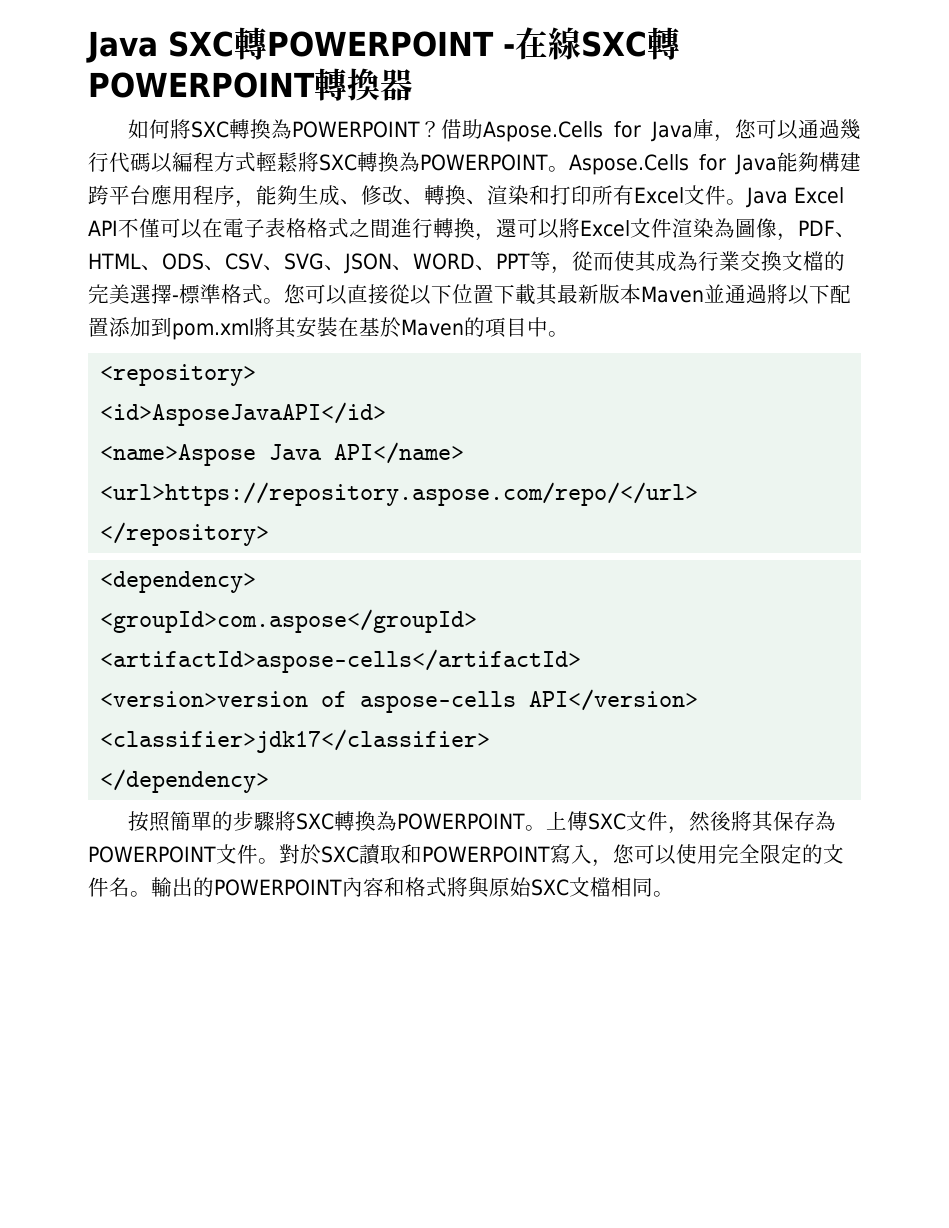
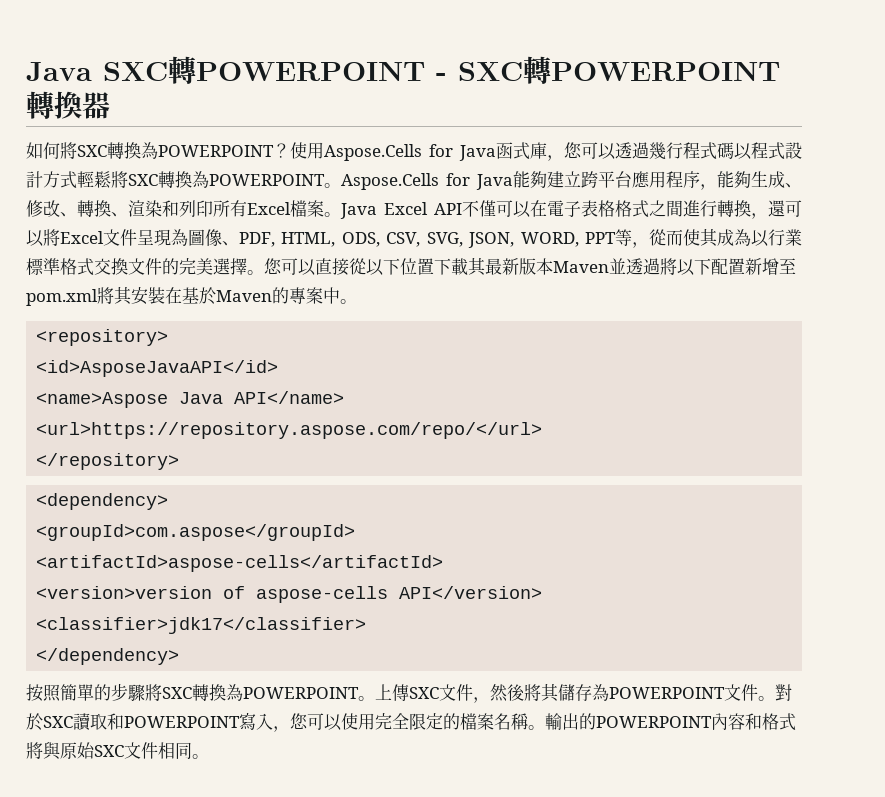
- Java SXC轉POWERPOINT -在線SXC轉POWERPOINT轉換器
+ Java SXC轉POWERPOINT - SXC轉POWERPOINT轉換器
- 借助Aspose.Cells for Java庫，您可以通過幾行代碼以編程方式輕鬆將SXC轉換為POWERPOINT。
+ 使用Aspose.Cells for Java函式庫，您可以透過幾行程式碼以程式設計方式輕鬆將SXC轉換為POWERPOINT。
- Aspose.Cells for Java能夠構建跨平台應用程序，能夠生成、修改、轉換、渲染和打印所有Excel文件。
+ Aspose.Cells for Java能夠建立跨平台應用程序，能夠生成、修改、轉換、渲染和列印所有Excel檔案。
- Java Excel API不僅可以在電子表格格式之間進行轉換，還可以將Excel文件渲染為圖像，PDF、HTML、ODS、CSV、SVG、JSON、WORD、PPT等，從而使其成為行業交換文檔的完美選擇-標準格式。
+ Java Excel API不僅可以在電子表格格式之間進行轉換，還可以將Excel文件呈現為圖像、PDF, HTML, ODS, CSV, SVG, JSON, WORD, PPT等，從而使其成為以行業標準格式交換文件的完美選擇。
- 您可以直接從以下位置下載其最新版本Maven並通過將以下配置添加到pom.xml將其安裝在基於Maven的項目中。
+ 您可以直接從以下位置下載其最新版本Maven並透過將以下配置新增至pom.xml將其安裝在基於Maven的專案中。
- 上傳SXC文件，然後將其保存為POWERPOINT文件。
+ 上傳SXC文件，然後將其儲存為POWERPOINT文件。
- 對於SXC讀取和POWERPOINT寫入，您可以使用完全限定的文件名。
+ 對於SXC讀取和POWERPOINT寫入，您可以使用完全限定的檔案名稱。
- 輸出的POWERPOINT內容和格式將與原始SXC文檔相同。
+ 輸出的POWERPOINT內容和格式將與原始SXC文件相同。

